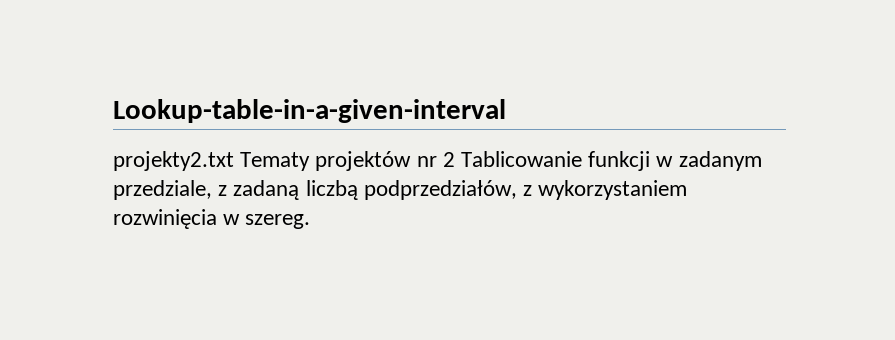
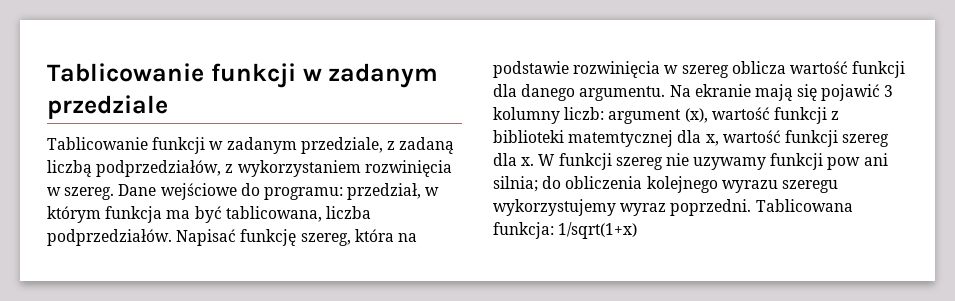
- Lookup-table-in-a-given-interval
- projekty2.txt Tematy projektów nr 2 Tablicowanie funkcji w zadanym przedziale, z zadaną liczbą podprzedziałów, z wykorzystaniem rozwinięcia w szereg.
+ Tablicowanie funkcji w zadanym przedziale
+ Tablicowanie funkcji w zadanym przedziale, z zadaną liczbą podprzedziałów, z wykorzystaniem rozwinięcia w szereg.
+ Dane wejściowe do programu: przedział, w którym funkcja ma być tablicowana, liczba podprzedziałów. Napisać funkcję szereg, która na podstawie rozwinięcia w szereg oblicza wartość funkcji dla danego argumentu. Na ekranie mają się pojawić 3 kolumny liczb: argument (x), wartość funkcji z biblioteki matemtycznej dla x, wartość funkcji szereg dla x. W funkcji szereg nie uzywamy funkcji pow ani silnia; do obliczenia kolejnego wyrazu szeregu wykorzystujemy wyraz poprzedni. Tablicowana funkcja: 1/sqrt(1+x)

